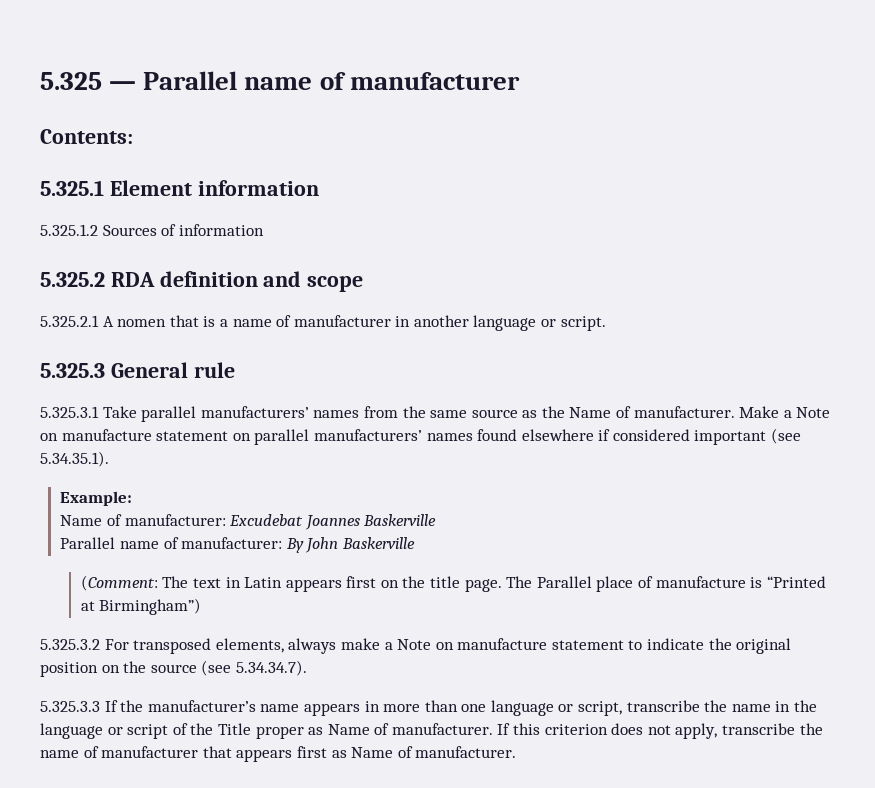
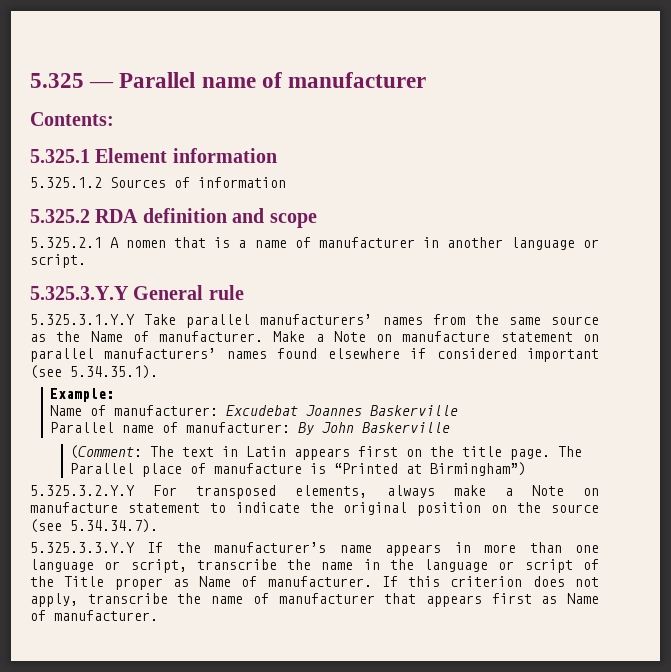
- 5.325.3 General rule
+ 5.325.3.Y.Y General rule
- 5.325.3.1 Take parallel manufacturers’ names from the same source as the Name of manufacturer.
+ 5.325.3.1.Y.Y Take parallel manufacturers’ names from the same source as the Name of manufacturer.
- 5.325.3.2 For transposed elements, always make a Note on manufacture statement to indicate the original position on the source (see 5.34.34.7).
+ 5.325.3.2.Y.Y For transposed elements, always make a Note on manufacture statement to indicate the original position on the source (see 5.34.34.7).
- 5.325.3.3 If the manufacturer’s name appears in more than one language or script, transcribe the name in the language or script of the Title proper as Name of manufacturer.
+ 5.325.3.3.Y.Y If the manufacturer’s name appears in more than one language or script, transcribe the name in the language or script of the Title proper as Name of manufacturer.

